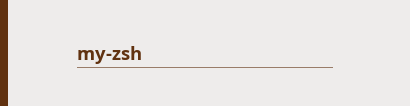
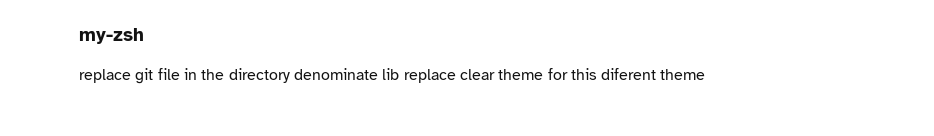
+ replace git file in the directory denominate lib replace clear theme for this diferent theme

